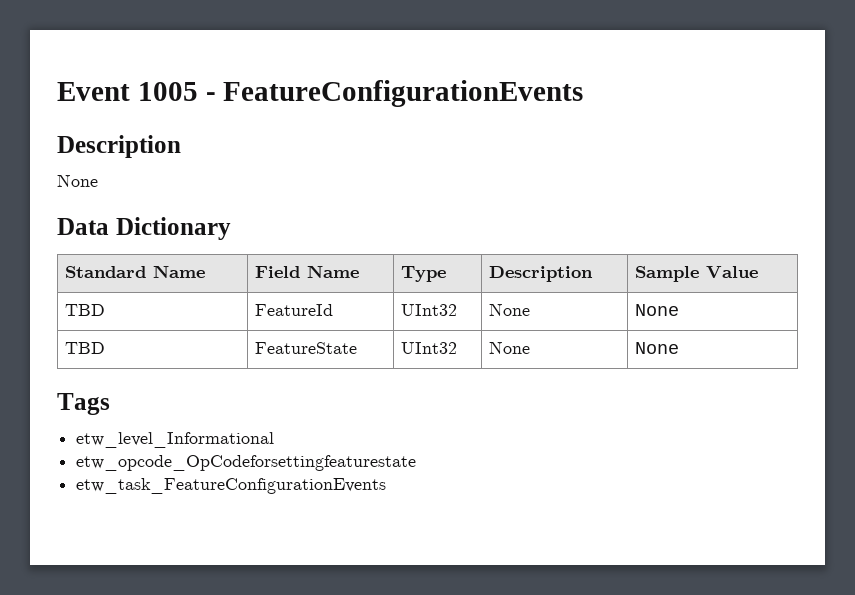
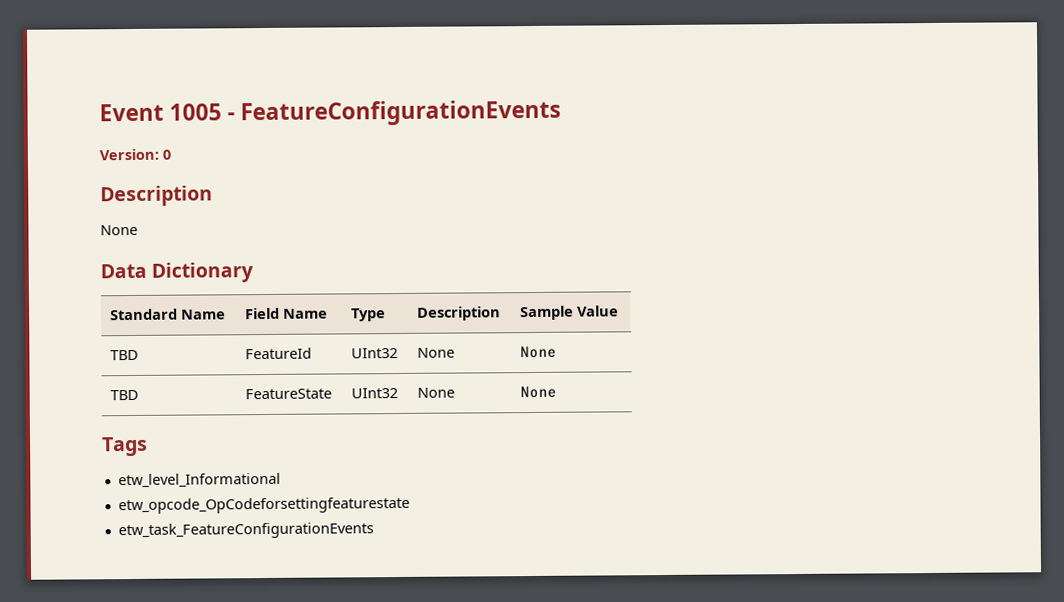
+ Version: 0

